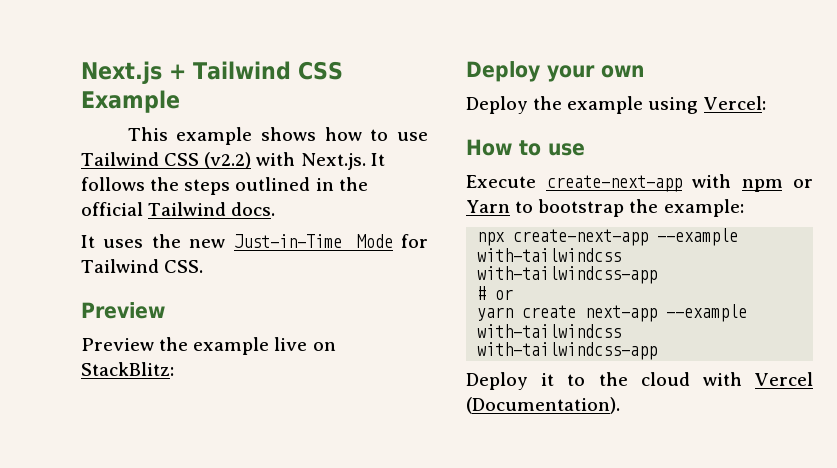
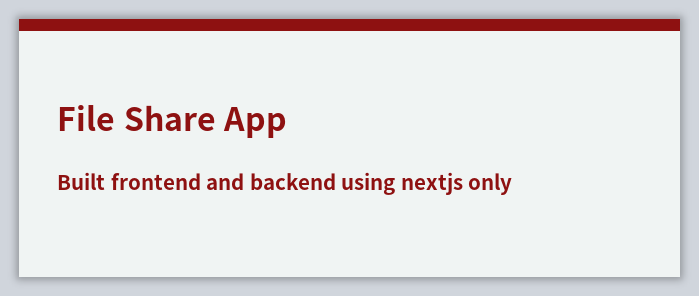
- Next.js + Tailwind CSS Example
- This example shows how to use Tailwind CSS (v2.2) with Next.js. It follows the steps outlined in the official Tailwind docs.
- It uses the new Just-in-Time Mode for Tailwind CSS.
- Preview
- Preview the example live on StackBlitz:
- Deploy your own
- Deploy the example using Vercel:
- How to use
- Execute create-next-app with npm or Yarn to bootstrap the example:
- npx create-next-app --example with-tailwindcss with-tailwindcss-app
- # or
- yarn create next-app --example with-tailwindcss with-tailwindcss-app
- Deploy it to the cloud with Vercel (Documentation).
+ File Share App
+ Built frontend and backend using nextjs only

